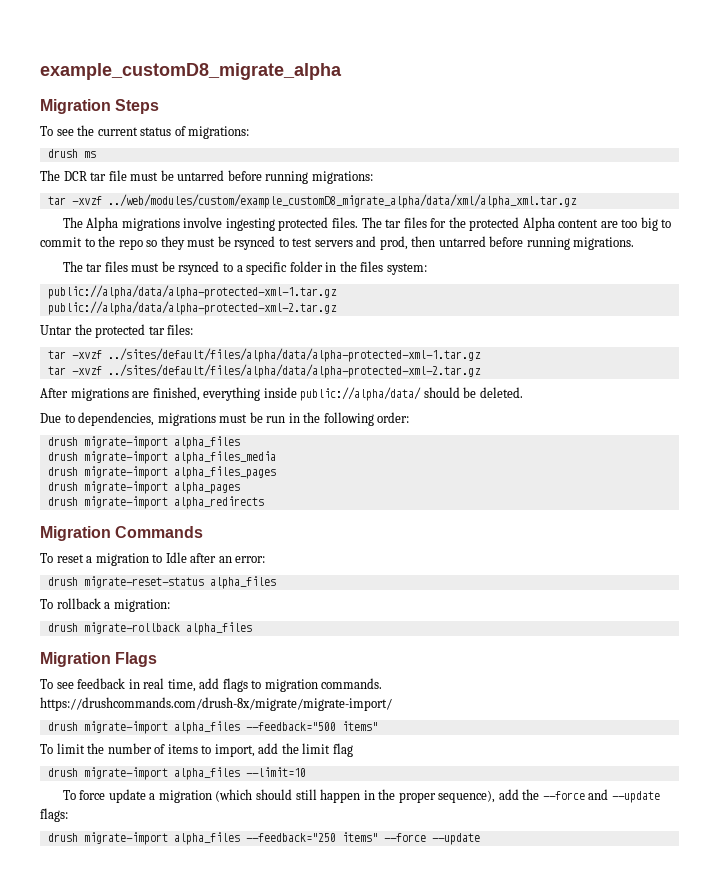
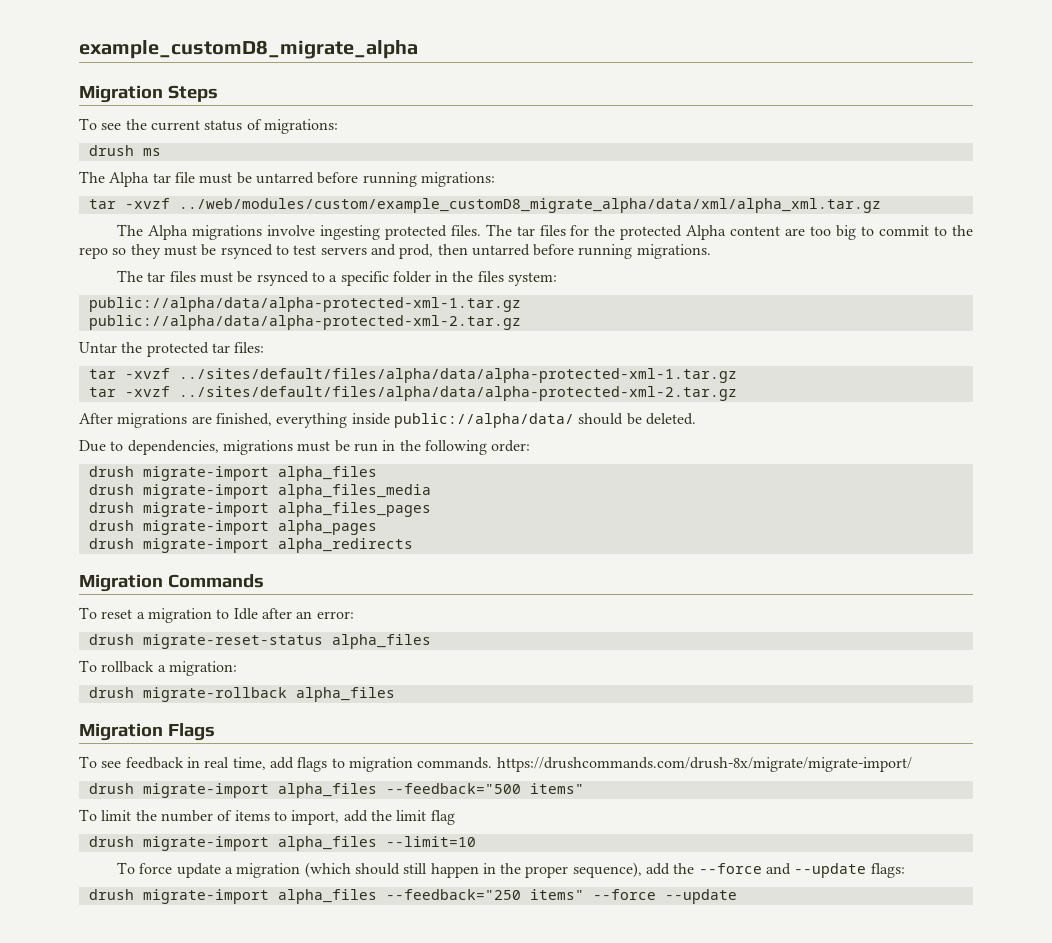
- The DCR tar file must be untarred before running migrations:
+ The Alpha tar file must be untarred before running migrations:

